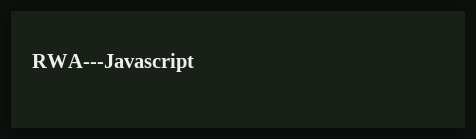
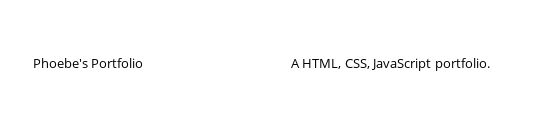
- RWA---Javascript
+ Phoebe's Portfolio
+ A HTML, CSS, JavaScript portfolio.

